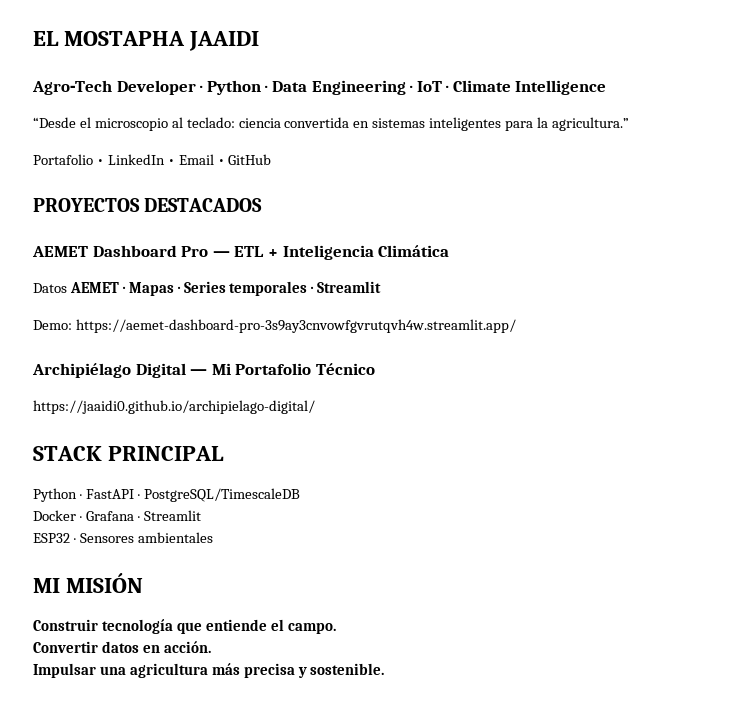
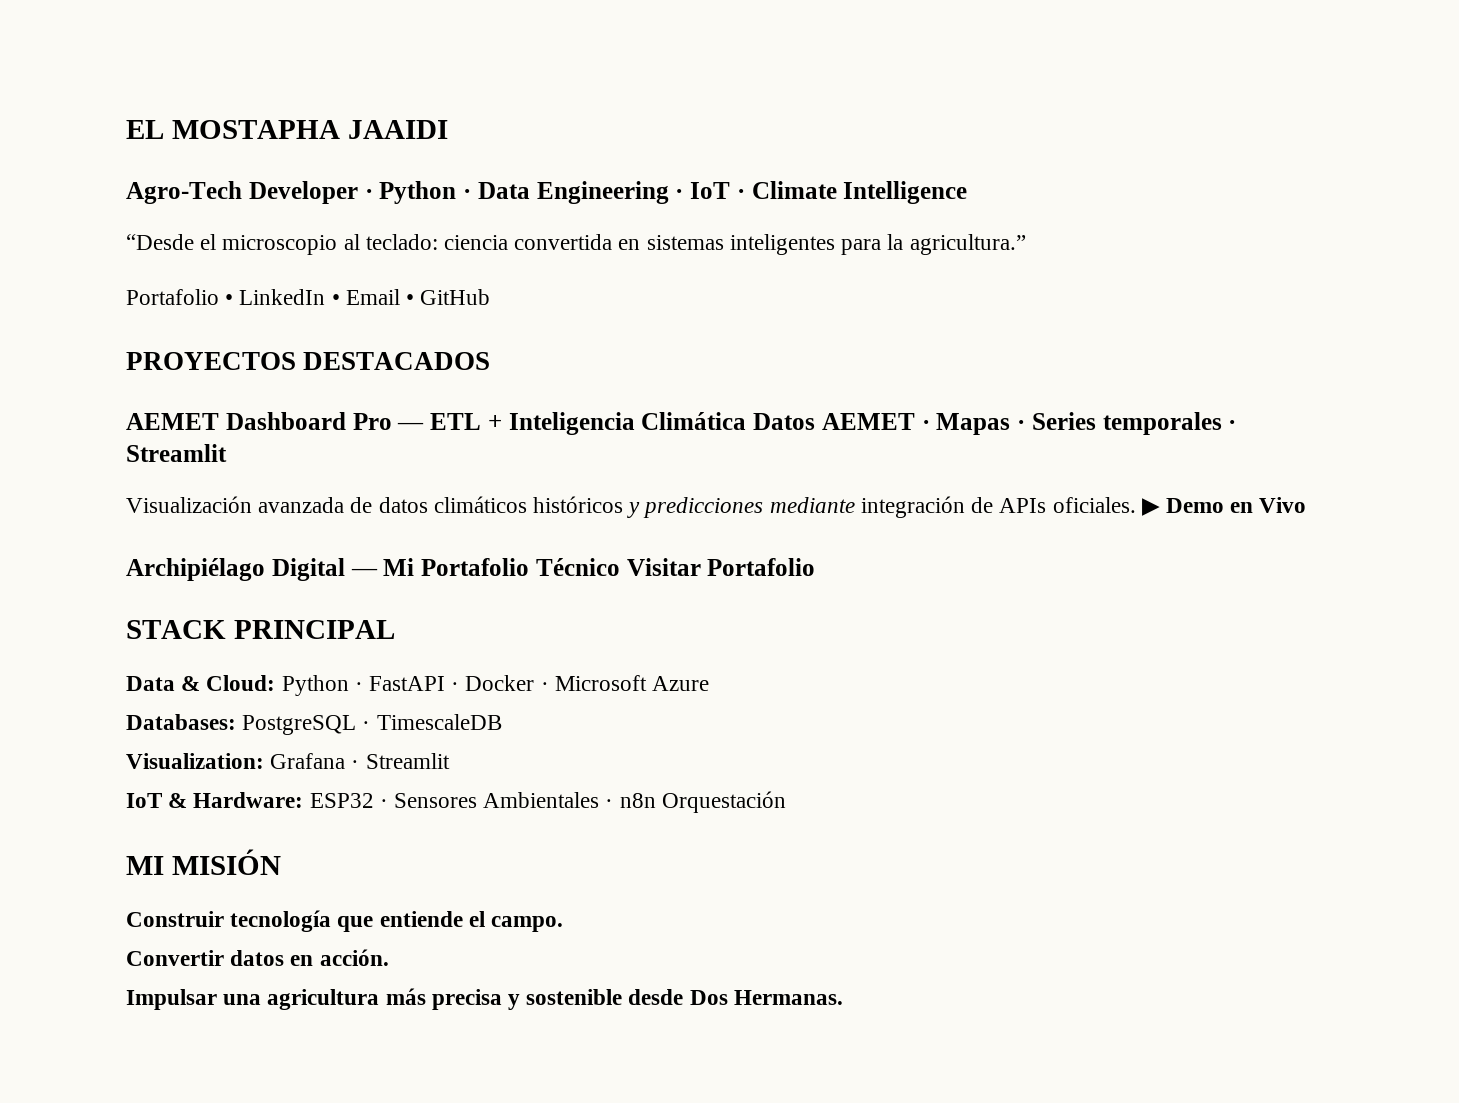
- AEMET Dashboard Pro — ETL + Inteligencia Climática
- Datos AEMET · Mapas · Series temporales · Streamlit
+ AEMET Dashboard Pro — ETL + Inteligencia Climática Datos AEMET · Mapas · Series temporales · Streamlit
- Demo: https://aemet-dashboard-pro-3s9ay3cnvowfgvrutqvh4w.streamlit.app/
+ Visualización avanzada de datos climáticos históricos y predicciones mediante integración de APIs oficiales. ▶ Demo en Vivo
- Archipiélago Digital — Mi Portafolio Técnico
- https://jaaidi0.github.io/archipielago-digital/
+ Archipiélago Digital — Mi Portafolio Técnico Visitar Portafolio
- Python · FastAPI · PostgreSQL/TimescaleDB
- Docker · Grafana · Streamlit
- ESP32 · Sensores ambientales
+ Data & Cloud: Python · FastAPI · Docker · Microsoft Azure
+ Databases: PostgreSQL · TimescaleDB
+ Visualization: Grafana · Streamlit
+ IoT & Hardware: ESP32 · Sensores Ambientales · n8n Orquestación
- Impulsar una agricultura más precisa y sostenible.
+ Impulsar una agricultura más precisa y sostenible desde Dos Hermanas.

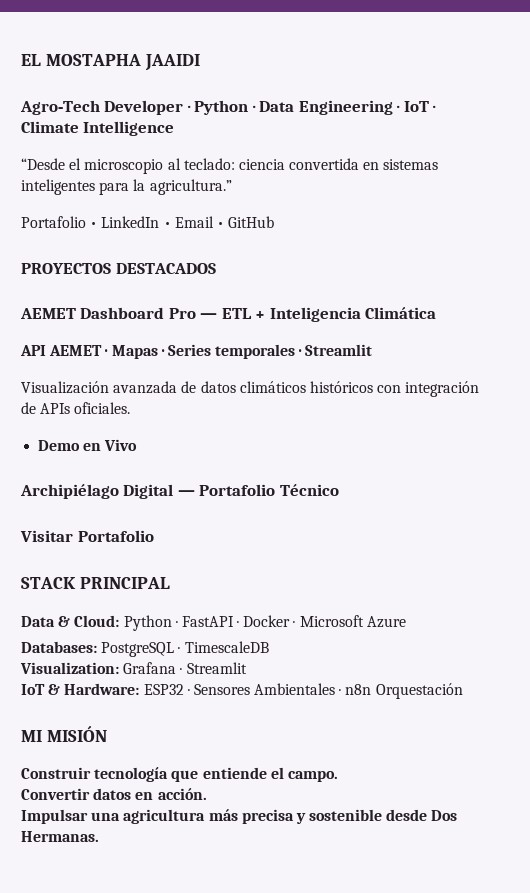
- AEMET Dashboard Pro — ETL + Inteligencia Climática Datos AEMET · Mapas · Series temporales · Streamlit
+ AEMET Dashboard Pro — ETL + Inteligencia Climática
+ API AEMET · Mapas · Series temporales · Streamlit
- Visualización avanzada de datos climáticos históricos y predicciones mediante integración de APIs oficiales. ▶ Demo en Vivo
+ Visualización avanzada de datos climáticos históricos con integración de APIs oficiales.
+ Demo en Vivo
- Archipiélago Digital — Mi Portafolio Técnico Visitar Portafolio
+ Archipiélago Digital — Portafolio Técnico
+ Visitar Portafolio

